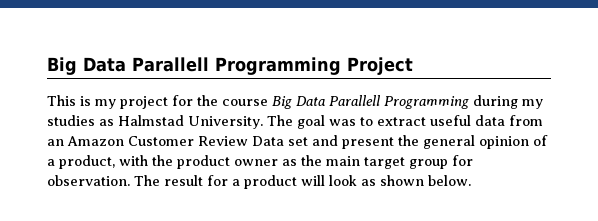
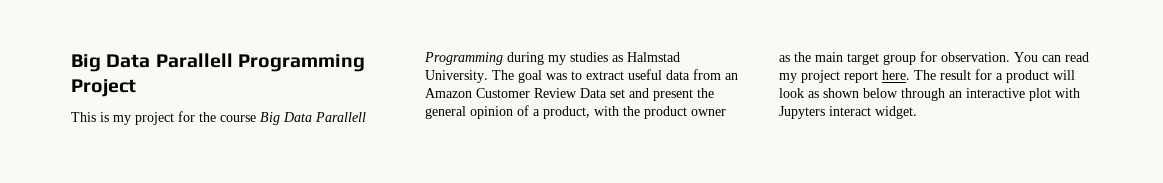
+ You can read my project report here.
- The result for a product will look as shown below.
+ The result for a product will look as shown below through an interactive plot with Jupyters interact widget.

